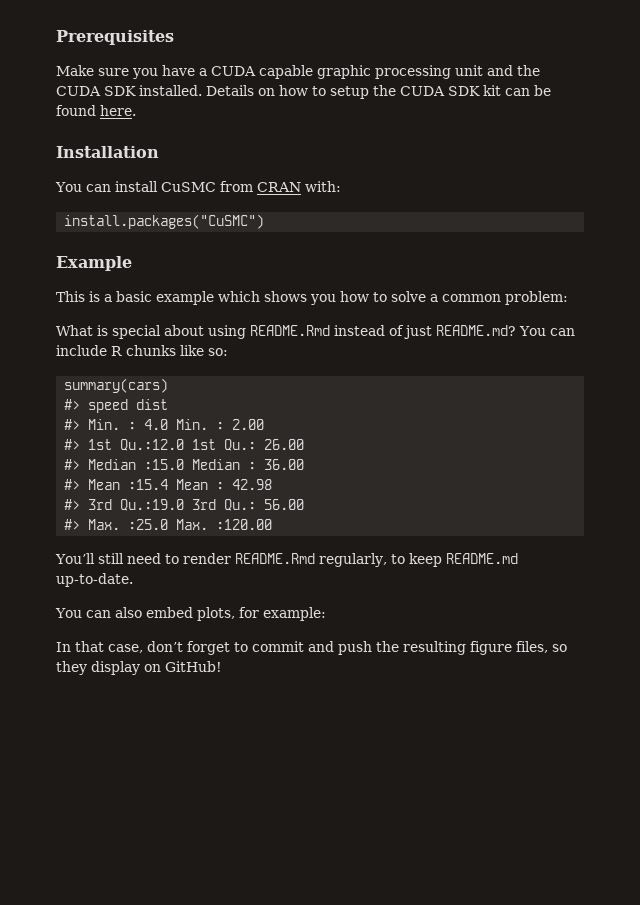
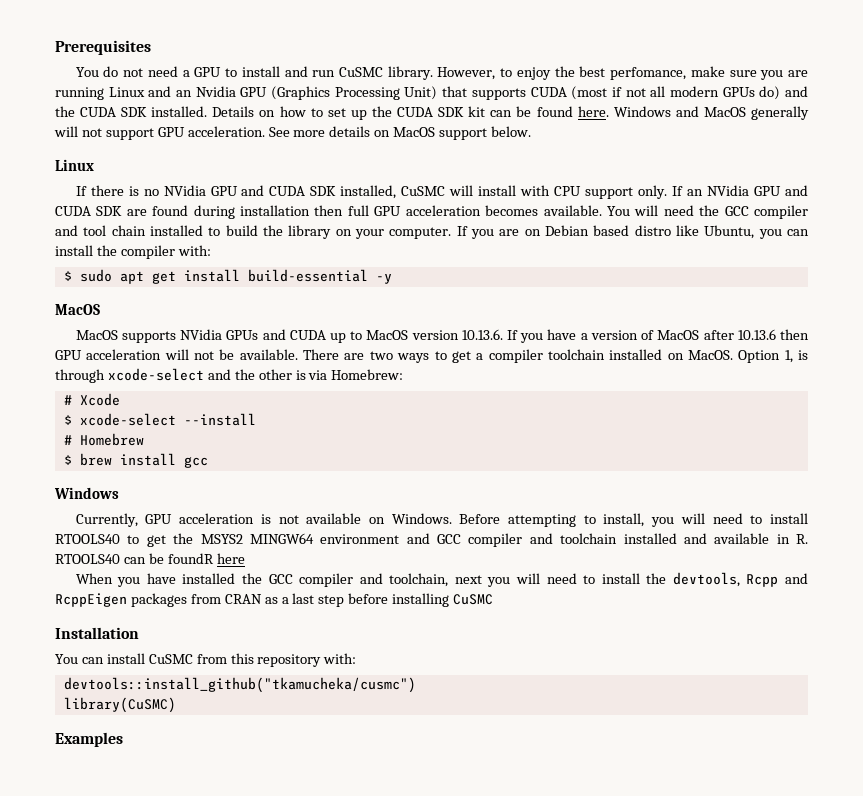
- Make sure you have a CUDA capable graphic processing unit and the CUDA SDK installed.
+ You do not need a GPU to install and run CuSMC library. However, to enjoy the best perfomance, make sure you are running Linux and an Nvidia GPU (Graphics Processing Unit) that supports CUDA (most if not all modern GPUs do) and the CUDA SDK installed.
- Details on how to setup the CUDA SDK kit can be found here.
+ Details on how to set up the CUDA SDK kit can be found here. Windows and MacOS generally will not support GPU acceleration. See more details on MacOS support below.
+ Linux
+ If there is no NVidia GPU and CUDA SDK installed, CuSMC will install with CPU support only. If an NVidia GPU and CUDA SDK are found during installation then full GPU acceleration becomes available. You will need the GCC compiler and tool chain installed to build the library on your computer. If you are on Debian based distro like Ubuntu, you can install the compiler with:
+ $ sudo apt get install build-essential -y
+ MacOS
+ MacOS supports NVidia GPUs and CUDA up to MacOS version 10.13.6. If you have a version of MacOS after 10.13.6 then GPU acceleration will not be available. There are two ways to get a compiler toolchain installed on MacOS. Option 1, is through xcode-select and the other is via Homebrew:
+ # Xcode
+ $ xcode-select --install
+ # Homebrew
+ $ brew install gcc
+ Windows
+ Currently, GPU acceleration is not available on Windows. Before attempting to install, you will need to install RTOOLS40 to get the MSYS2 MINGW64 environment and GCC compiler and toolchain installed and available in R. RTOOLS40 can be foundR here
+ When you have installed the GCC compiler and toolchain, next you will need to install the devtools, Rcpp and RcppEigen packages from CRAN as a last step before installing CuSMC
- You can install CuSMC from CRAN with:
- install.packages("CuSMC")
- Example
- This is a basic example which shows you how to solve a common problem:
- What is special about using README.Rmd instead of just README.md? You can include R chunks like so:
- summary(cars)
- #> speed dist
- #> Min. : 4.0 Min. : 2.00
- #> 1st Qu.:12.0 1st Qu.: 26.00
- #> Median :15.0 Median : 36.00
- #> Mean :15.4 Mean : 42.98
- #> 3rd Qu.:19.0 3rd Qu.: 56.00
- #> Max. :25.0 Max. :120.00
- You’ll still need to render README.Rmd regularly, to keep README.md up-to-date.
- You can also embed plots, for example:
- In that case, don’t forget to commit and push the resulting figure files, so they display on GitHub!
+ You can install CuSMC from this repository with:
+ devtools::install_github("tkamucheka/cusmc")
+ library(CuSMC)
+ Examples

